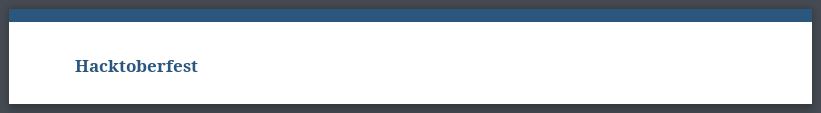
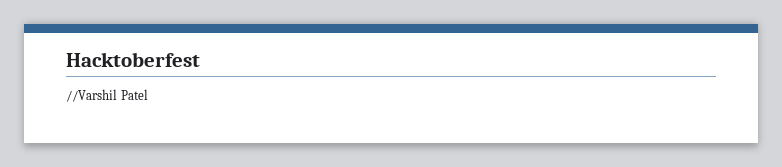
+ //Varshil Patel

